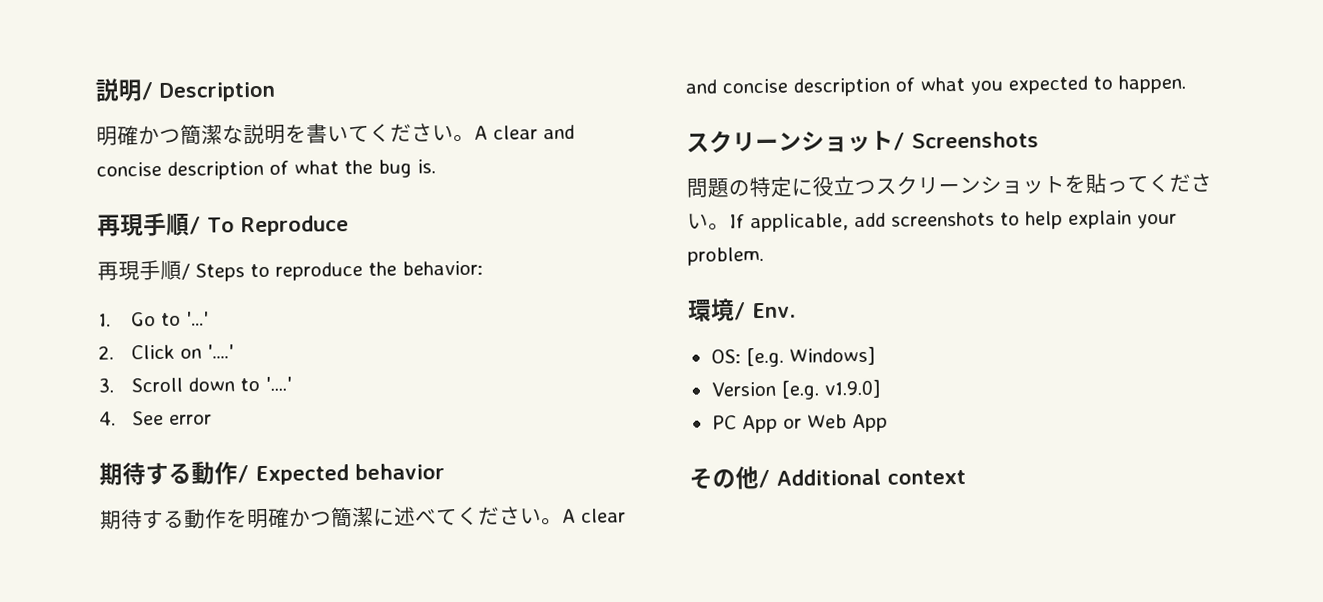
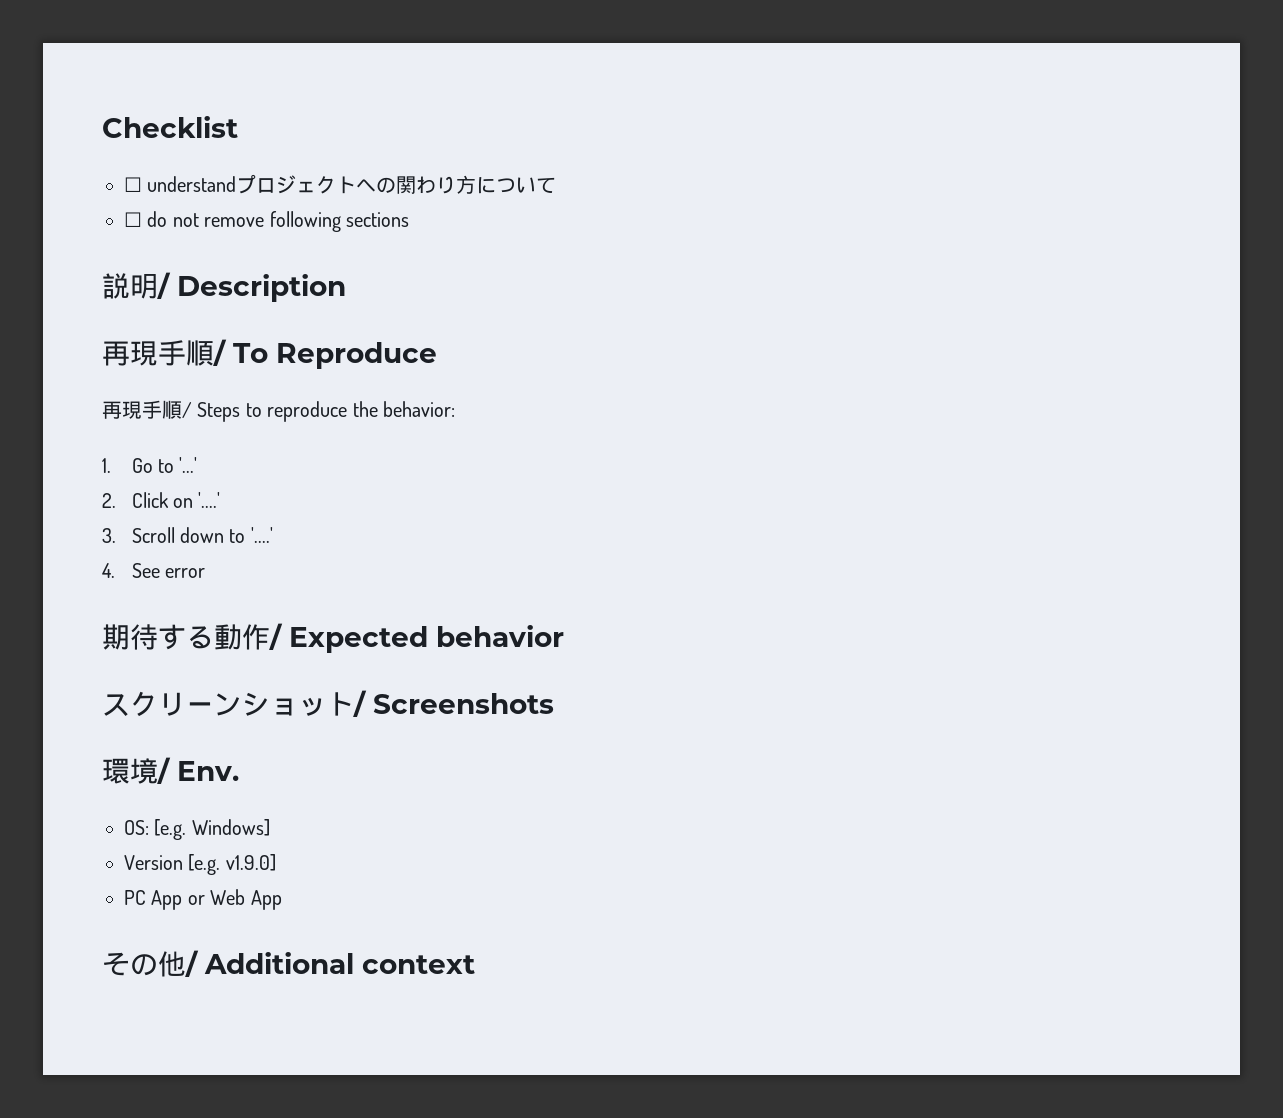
+ Checklist
+ ☐ understandプロジェクトへの関わり方について
+ ☐ do not remove following sections
  説明/ Description
- 明確かつ簡潔な説明を書いてください。A clear and concise description of what the bug is.
- 期待する動作を明確かつ簡潔に述べてください。A clear and concise description of what you expected to happen.
- 問題の特定に役立つスクリーンショットを貼ってください。If applicable, add screenshots to help explain your problem.

